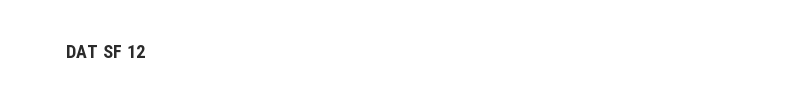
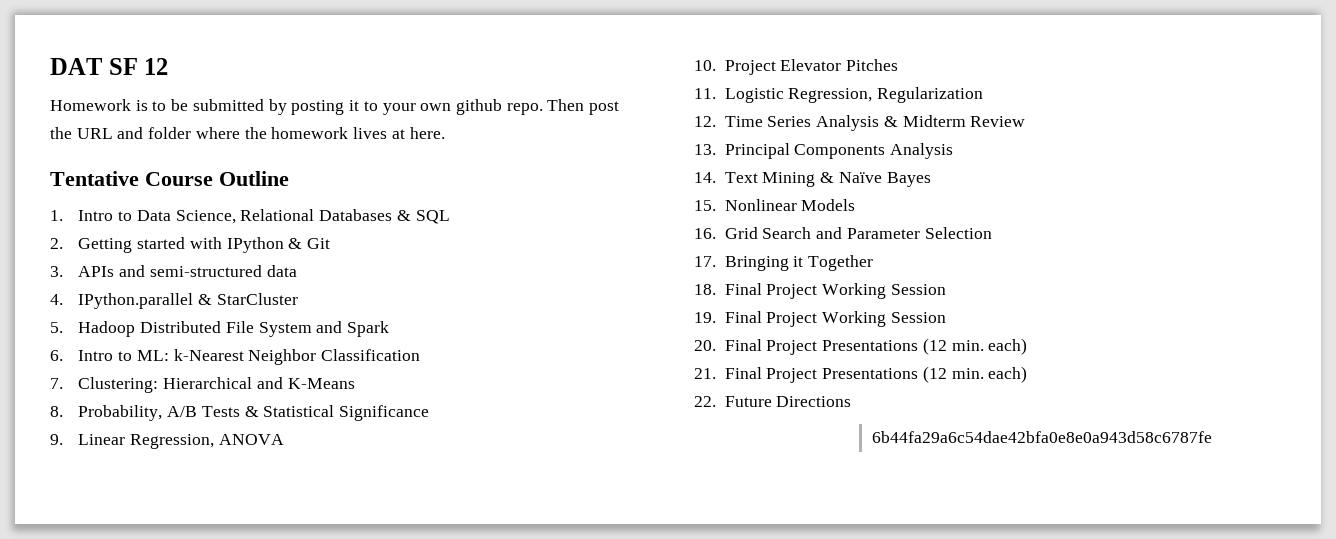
+ Homework is to be submitted by posting it to your own github repo. Then post the URL and folder where the homework lives at here.
+ Tentative Course Outline
+ 1. Intro to Data Science, Relational Databases & SQL
+ 2. Getting started with IPython & Git
+ 3. APIs and semi-structured data
+ 4. IPython.parallel & StarCluster
+ 5. Hadoop Distributed File System and Spark
+ 6. Intro to ML: k-Nearest Neighbor Classification
+ 7. Clustering: Hierarchical and K-Means
+ 8. Probability, A/B Tests & Statistical Significance
+ 9. Linear Regression, ANOVA
+ 10. Project Elevator Pitches
+ 11. Logistic Regression, Regularization
+ 12. Time Series Analysis & Midterm Review
+ 13. Principal Components Analysis
+ 14. Text Mining & Naïve Bayes
+ 15. Nonlinear Models
+ 16. Grid Search and Parameter Selection
+ 17. Bringing it Together
+ 18. Final Project Working Session
+ 19. Final Project Working Session
+ 20. Final Project Presentations (12 min. each)
+ 21. Final Project Presentations (12 min. each)
+ 22. Future Directions
+ 6b44fa29a6c54dae42bfa0e8e0a943d58c6787fe

